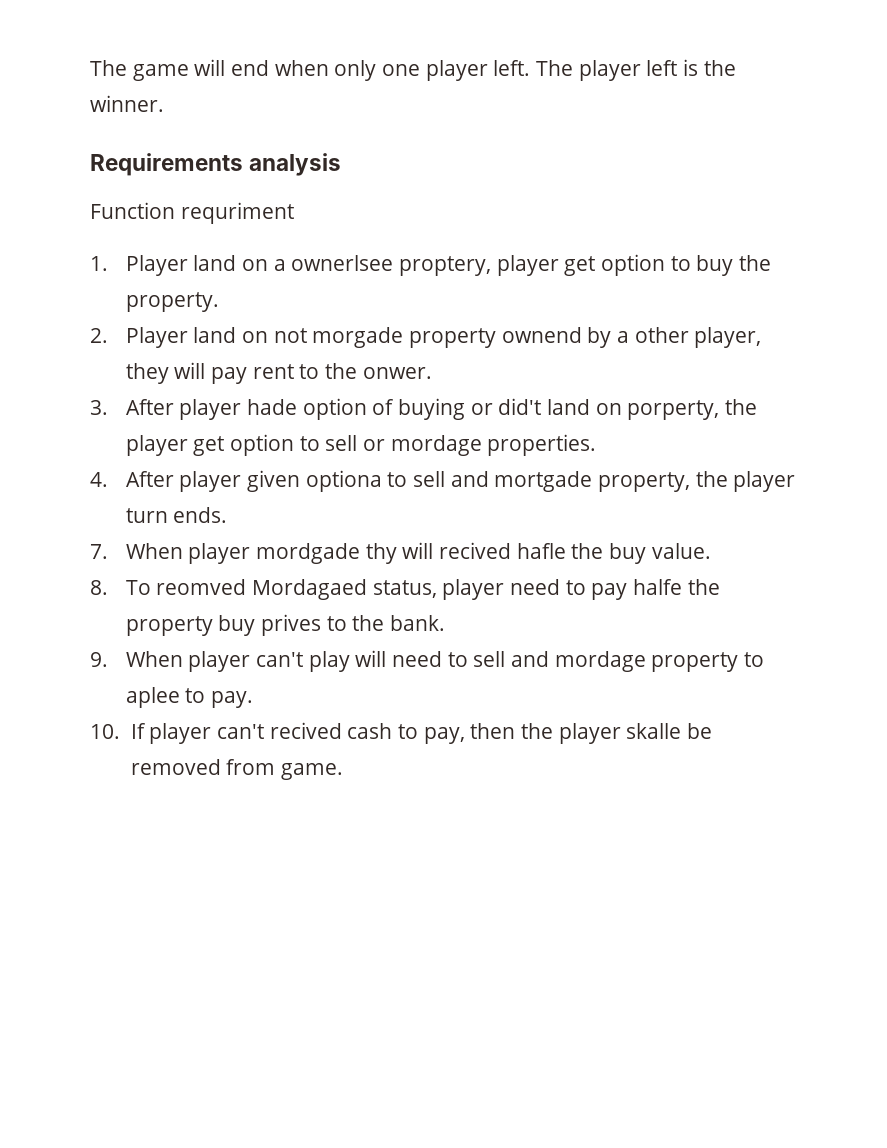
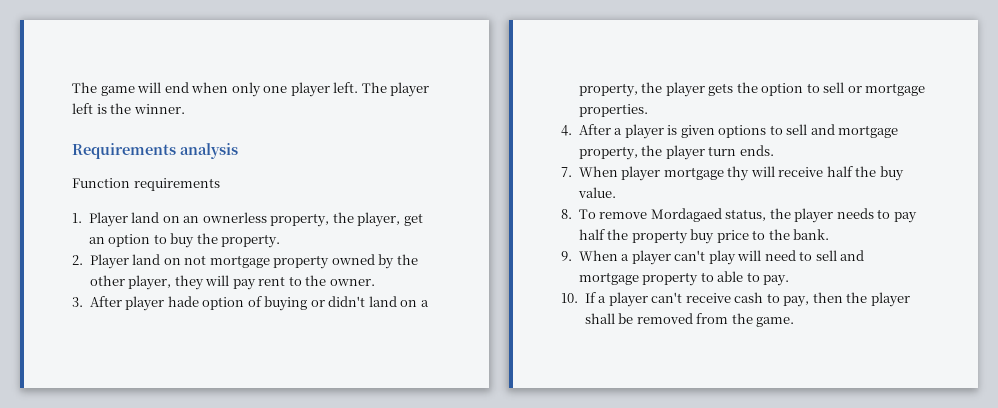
- Function requriment
+ Function requirements
- 1. Player land on a ownerlsee proptery, player get option to buy the property.
+ 1. Player land on an ownerless property, the player, get an option to buy the property.
- 2. Player land on not morgade property ownend by a other player, they will pay rent to the onwer.
+ 2. Player land on not mortgage property owned by the other player, they will pay rent to the owner.
- 3. After player hade option of buying or did't land on porperty, the player get option to sell or mordage properties.
+ 3. After player hade option of buying or didn't land on a property, the player gets the option to sell or mortgage properties.
- 4. After player given optiona to sell and mortgade property, the player turn ends.
+ 4. After a player is given options to sell and mortgage property, the player turn ends.
- 7. When player mordgade thy will recived hafle the buy value.
+ 7. When player mortgage thy will receive half the buy value.
- 8. To reomved Mordagaed status, player need to pay halfe the property buy prives to the bank.
+ 8. To remove Mordagaed status, the player needs to pay half the property buy price to the bank.
- 9. When player can't play will need to sell and mordage property to aplee to pay.
+ 9. When a player can't play will need to sell and mortgage property to able to pay.
- 10. If player can't recived cash to pay, then the player skalle be removed from game.
+ 10. If a player can't receive cash to pay, then the player shall be removed from the game.

